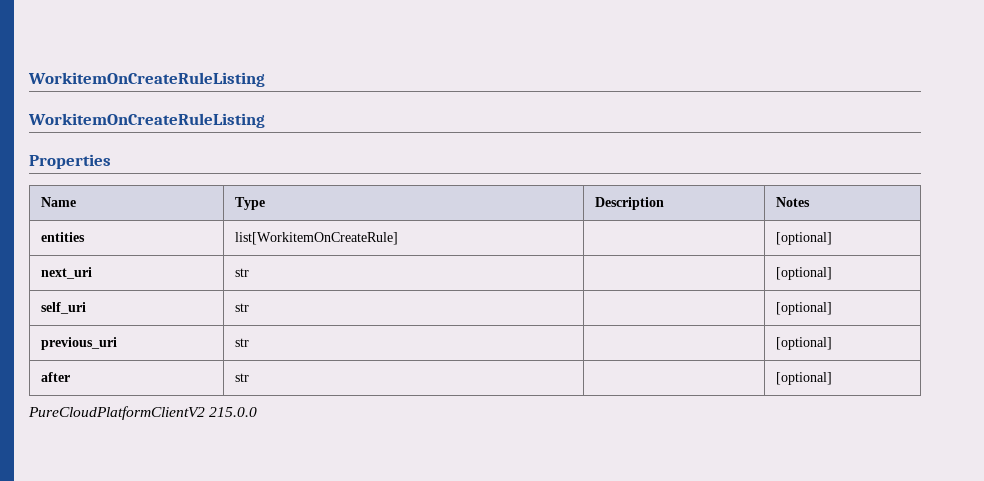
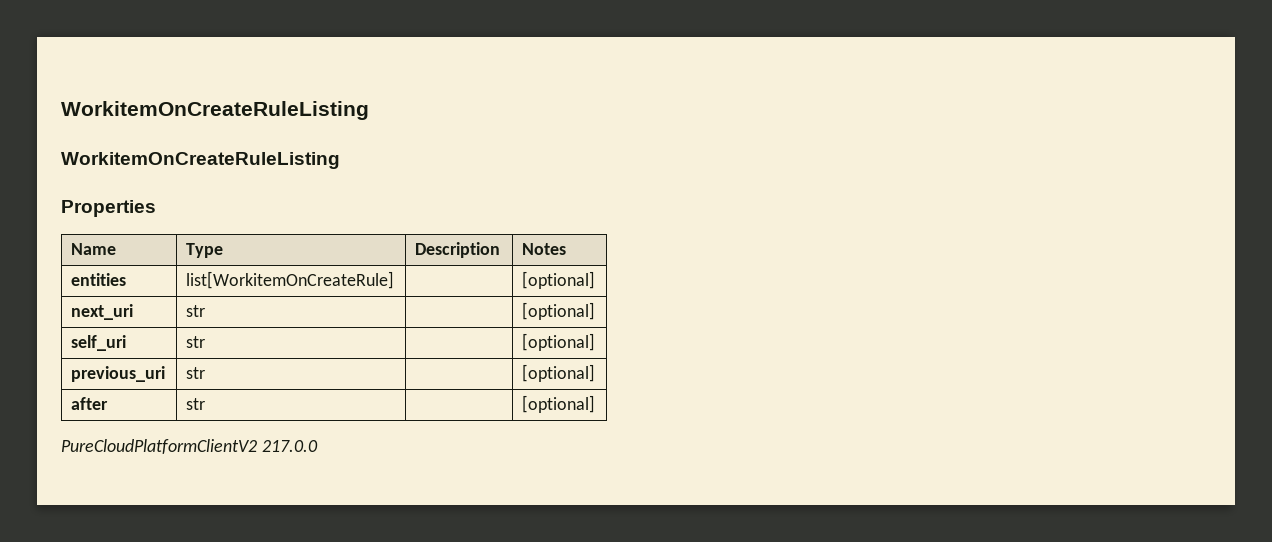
- PureCloudPlatformClientV2 215.0.0
+ PureCloudPlatformClientV2 217.0.0

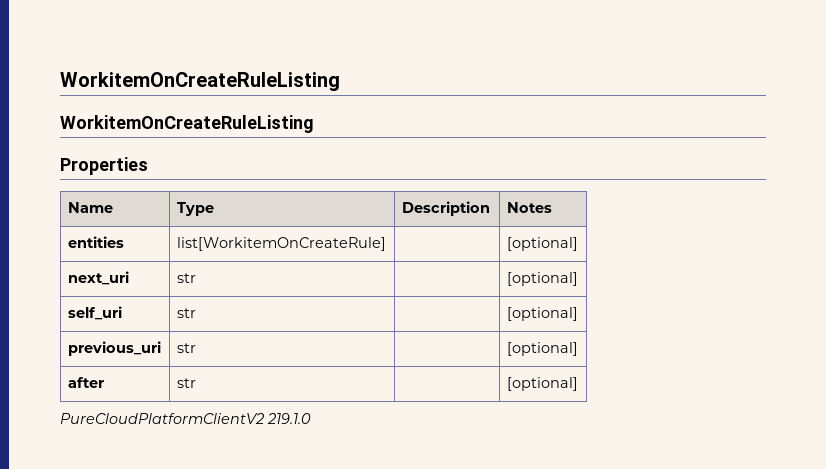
- PureCloudPlatformClientV2 217.0.0
+ PureCloudPlatformClientV2 219.1.0

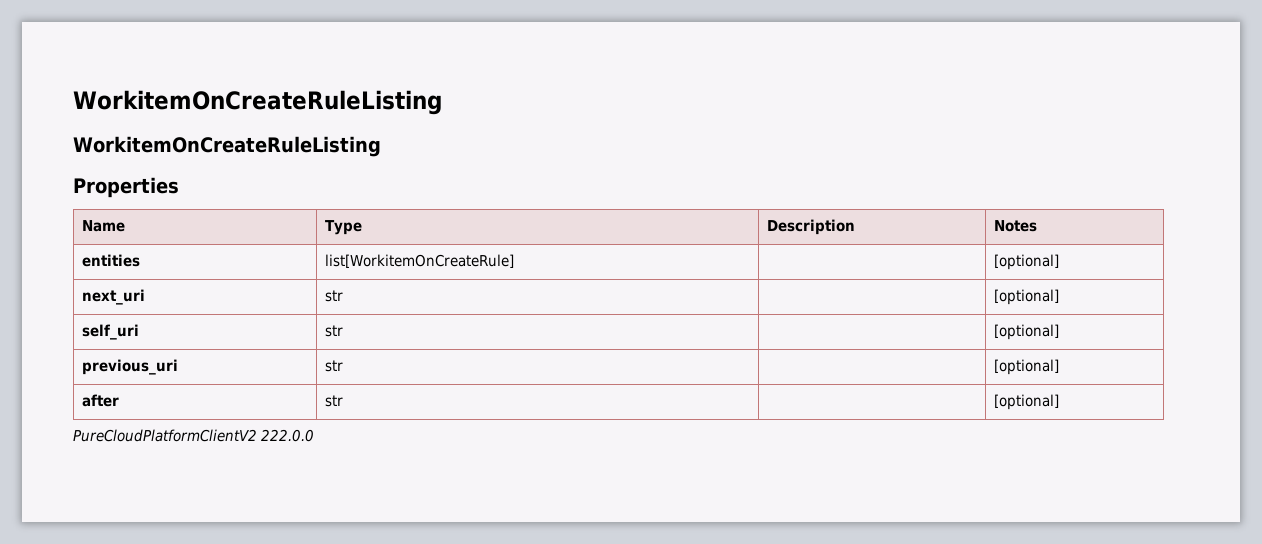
- PureCloudPlatformClientV2 219.1.0
+ PureCloudPlatformClientV2 222.0.0

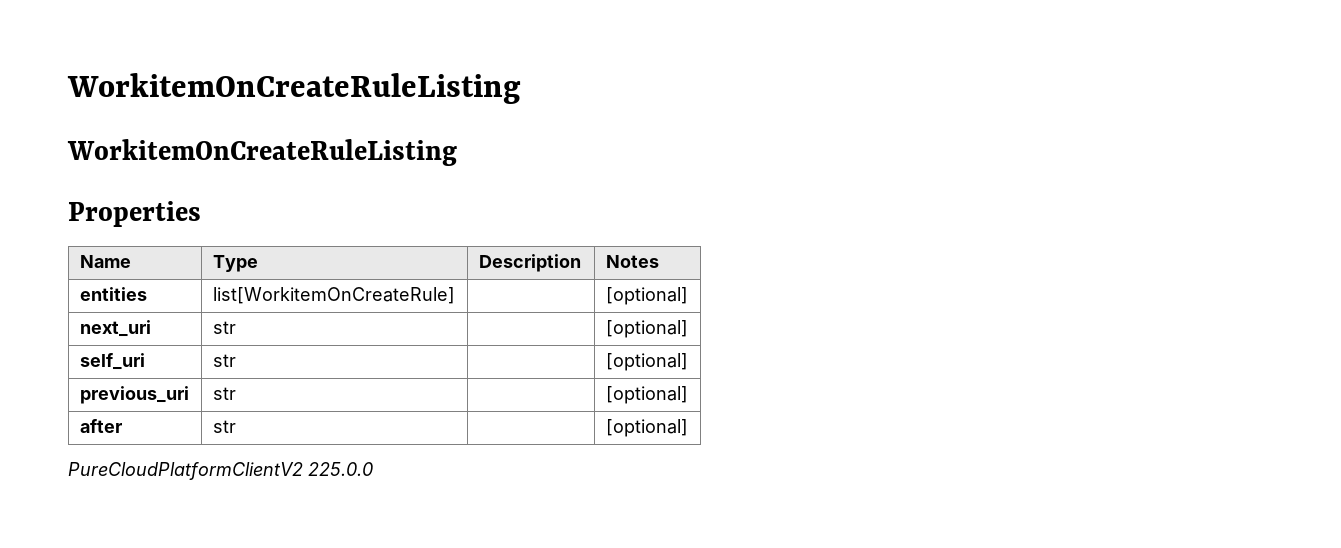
- PureCloudPlatformClientV2 222.0.0
+ PureCloudPlatformClientV2 225.0.0

